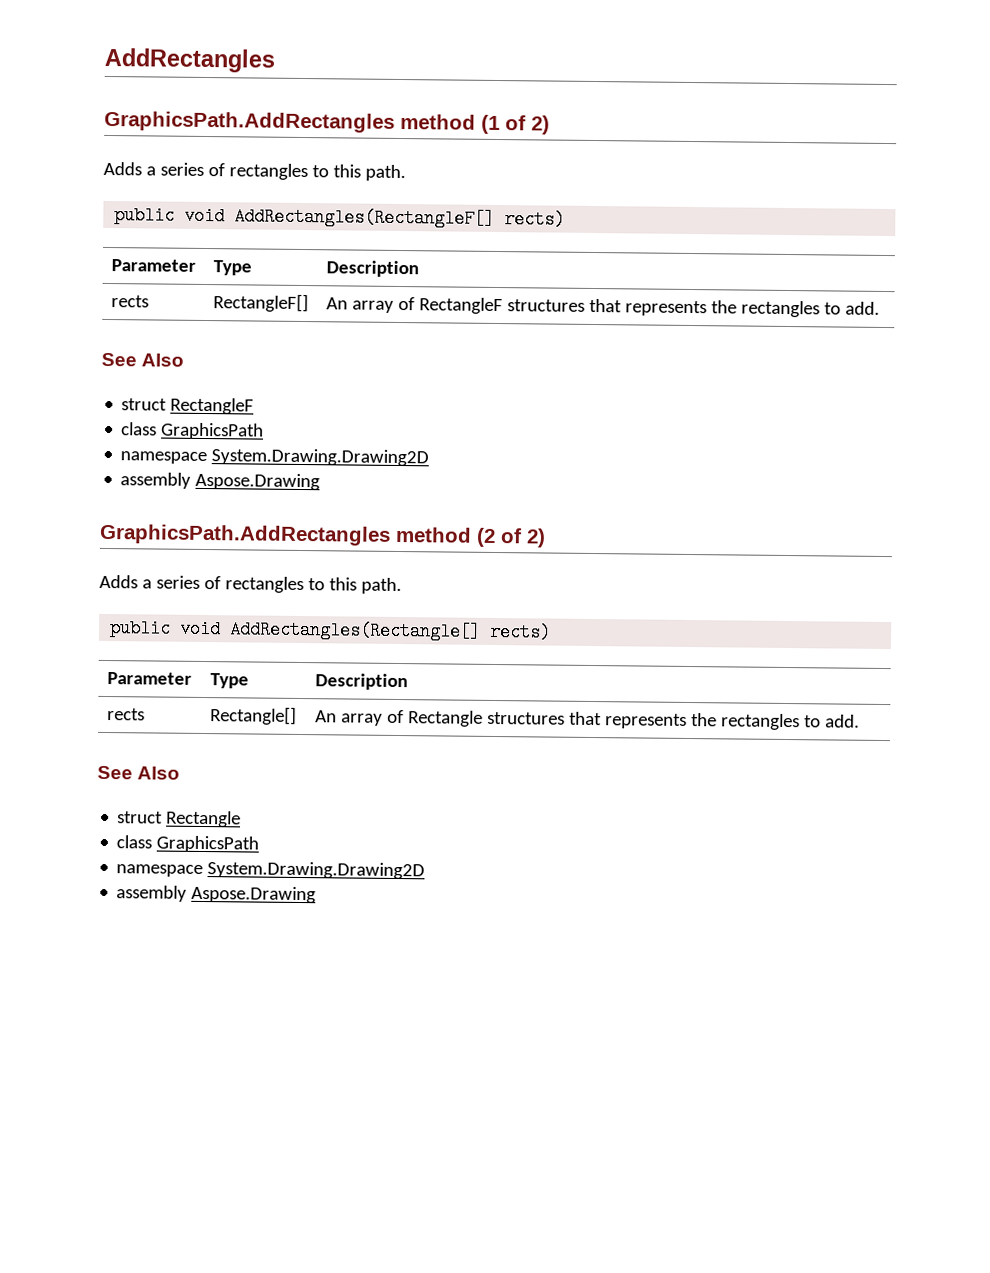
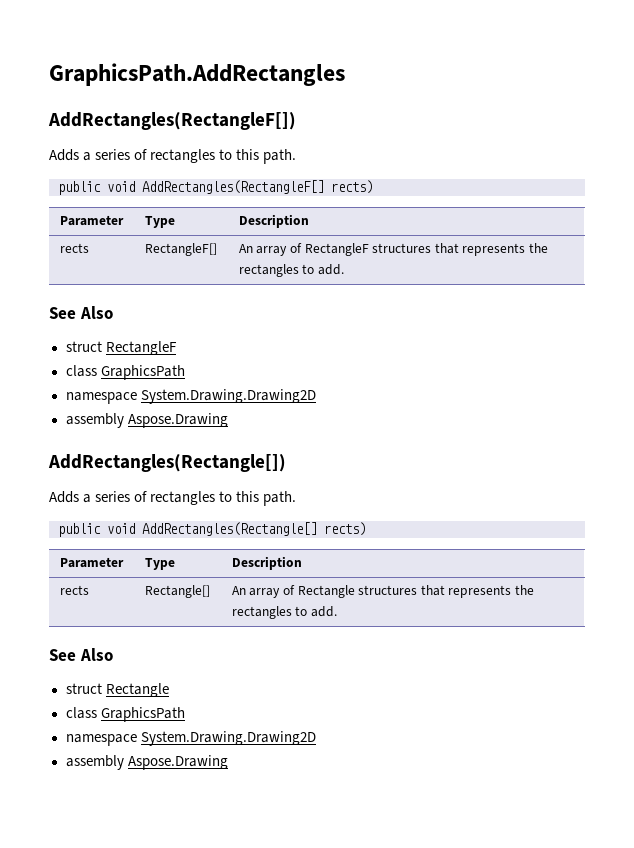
- AddRectangles
- GraphicsPath.AddRectangles method (1 of 2)
+ GraphicsPath.AddRectangles
+ AddRectangles(RectangleF[])
- GraphicsPath.AddRectangles method (2 of 2)
+ AddRectangles(Rectangle[])

